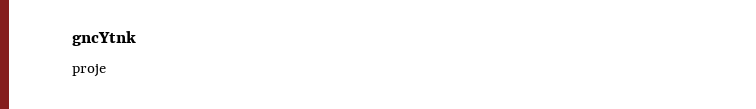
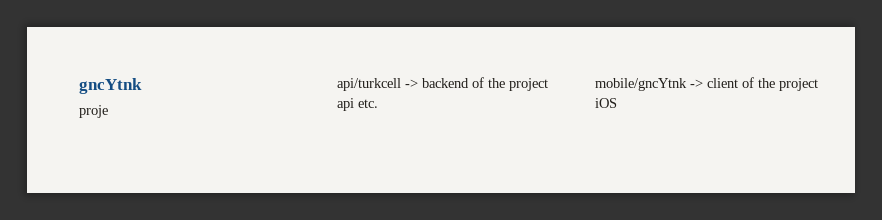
+ api/turkcell -> backend of the project api etc.
+ mobile/gncYtnk -> client of the project iOS

